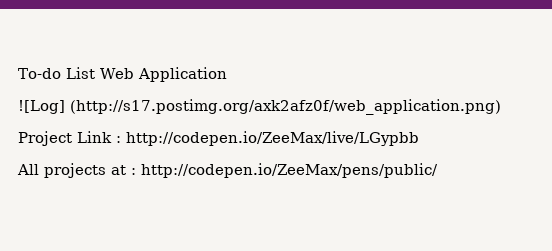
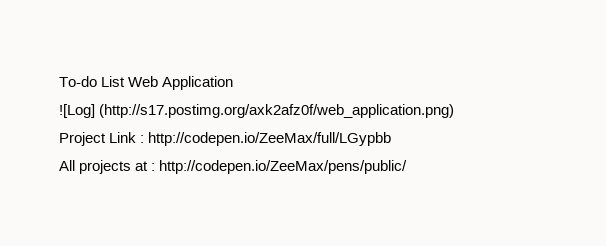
- Project Link : http://codepen.io/ZeeMax/live/LGypbb
+ Project Link : http://codepen.io/ZeeMax/full/LGypbb

